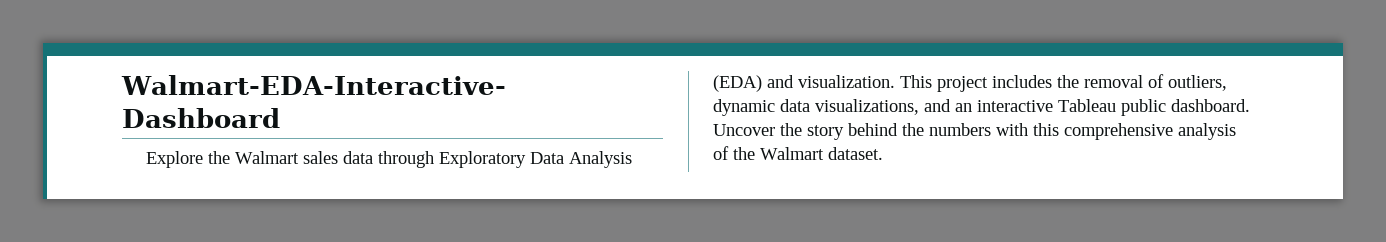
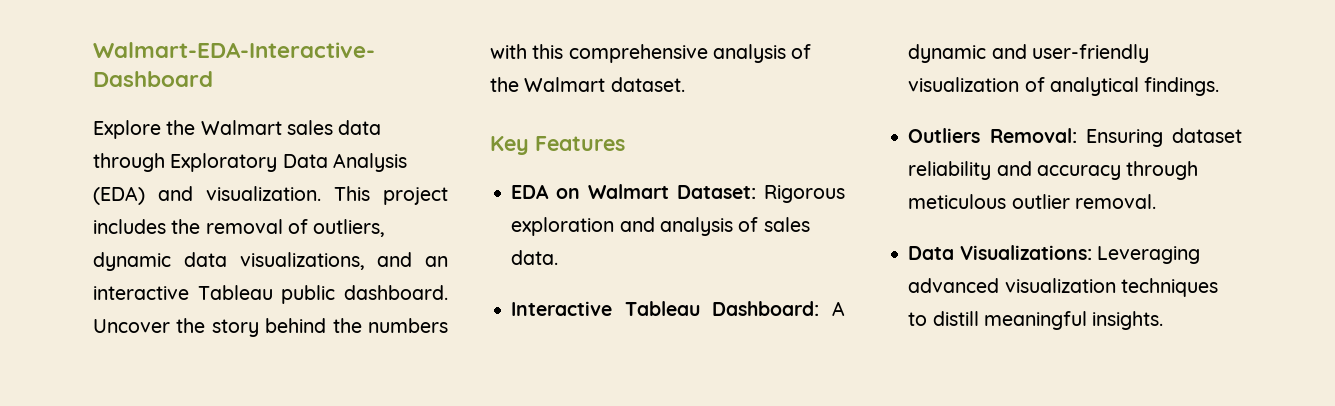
+ Key Features
+ EDA on Walmart Dataset: Rigorous exploration and analysis of sales data.
+ Interactive Tableau Dashboard: A dynamic and user-friendly visualization of analytical findings.
+ Outliers Removal: Ensuring dataset reliability and accuracy through meticulous outlier removal.
+ Data Visualizations: Leveraging advanced visualization techniques to distill meaningful insights.

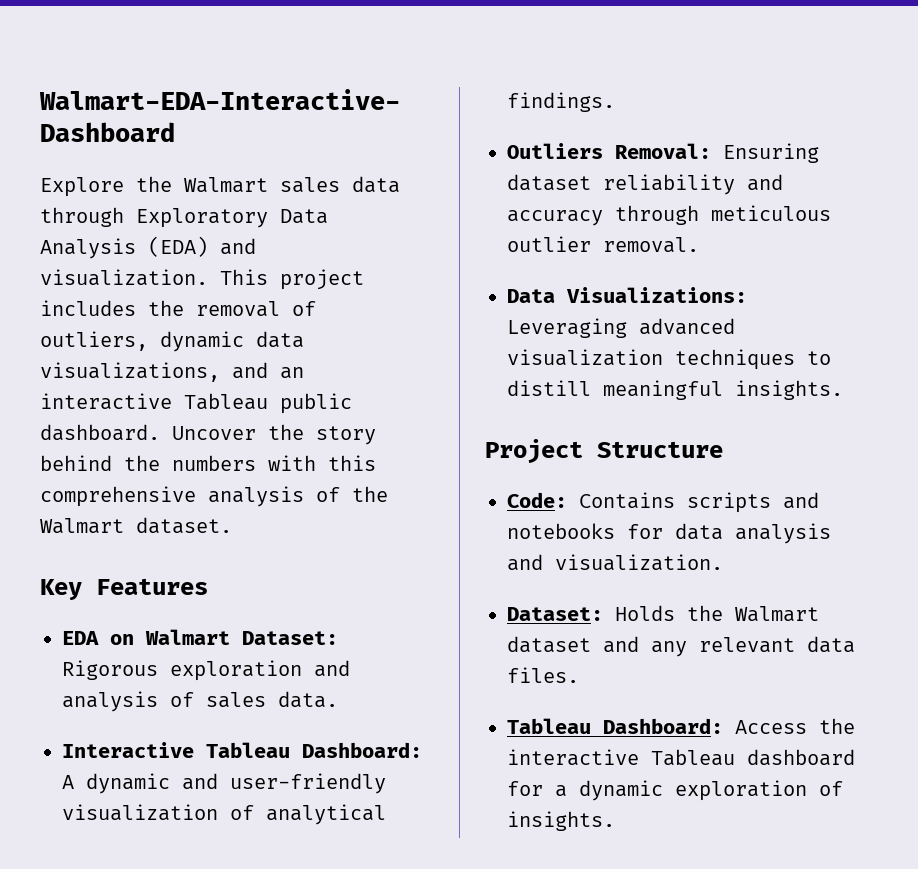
+ Project Structure
+ Code: Contains scripts and notebooks for data analysis and visualization.
+ Dataset: Holds the Walmart dataset and any relevant data files.
+ Tableau Dashboard: Access the interactive Tableau dashboard for a dynamic exploration of insights.

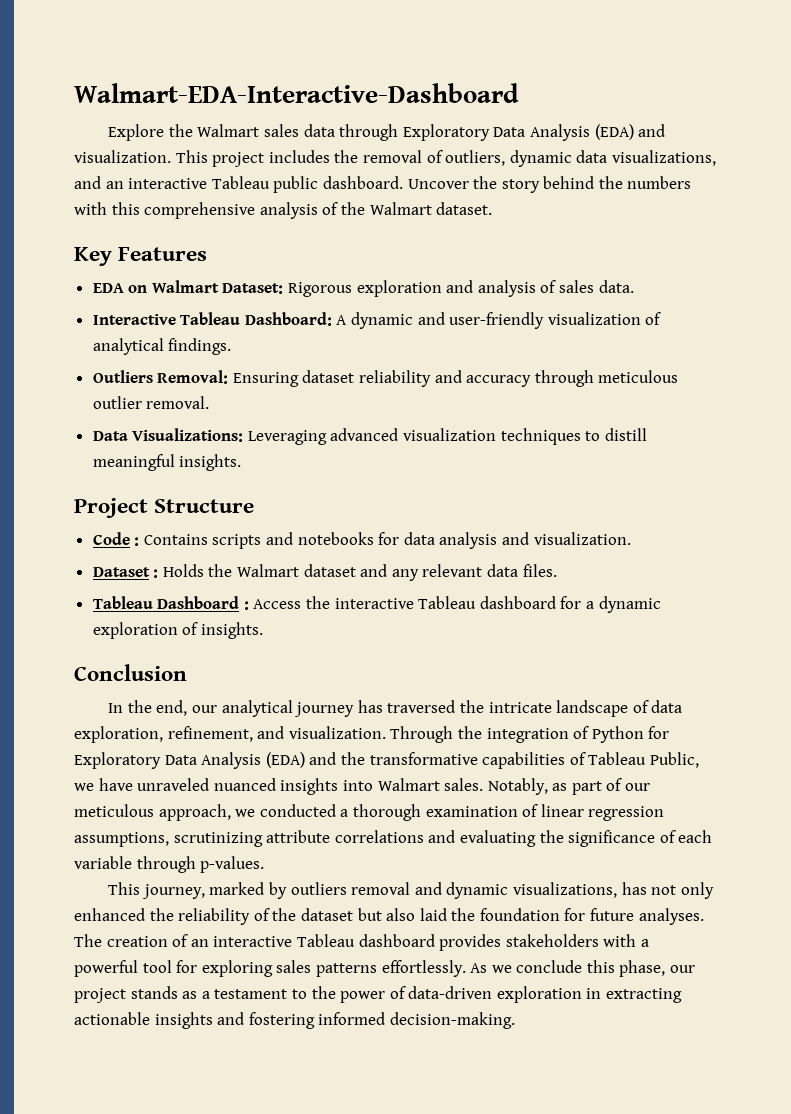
- Code: Contains scripts and notebooks for data analysis and visualization.
+ Code : Contains scripts and notebooks for data analysis and visualization.
- Dataset: Holds the Walmart dataset and any relevant data files.
+ Dataset : Holds the Walmart dataset and any relevant data files.
- Tableau Dashboard: Access the interactive Tableau dashboard for a dynamic exploration of insights.
+ Tableau Dashboard : Access the interactive Tableau dashboard for a dynamic exploration of insights.
+ Conclusion
+ In the end, our analytical journey has traversed the intricate landscape of data exploration, refinement, and visualization. Through the integration of Python for Exploratory Data Analysis (EDA) and the transformative capabilities of Tableau Public, we have unraveled nuanced insights into Walmart sales. Notably, as part of our meticulous approach, we conducted a thorough examination of linear regression assumptions, scrutinizing attribute correlations and evaluating the significance of each variable through p-values.
+ This journey, marked by outliers removal and dynamic visualizations, has not only enhanced the reliability of the dataset but also laid the foundation for future analyses. The creation of an interactive Tableau dashboard provides stakeholders with a powerful tool for exploring sales patterns effortlessly. As we conclude this phase, our project stands as a testament to the power of data-driven exploration in extracting actionable insights and fostering informed decision-making.

